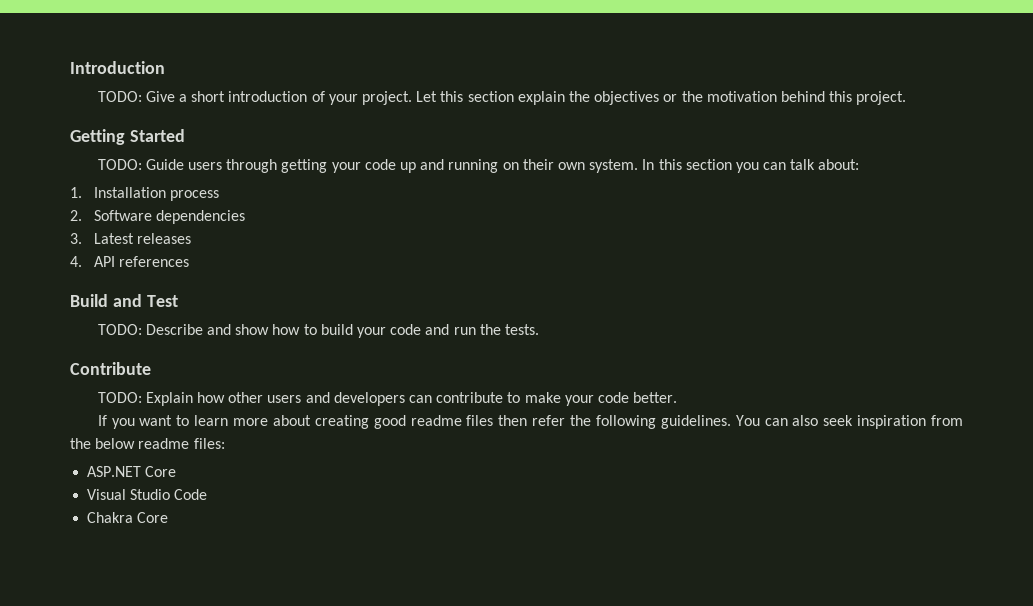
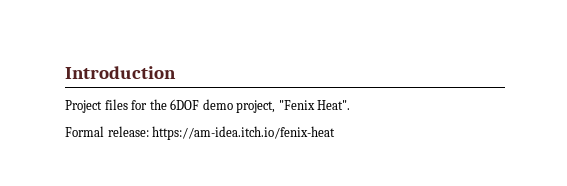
- TODO: Give a short introduction of your project. Let this section explain the objectives or the motivation behind this project.
- Getting Started
- TODO: Guide users through getting your code up and running on their own system. In this section you can talk about:
- 1. Installation process
- 2. Software dependencies
- 3. Latest releases
- 4. API references
- Build and Test
- TODO: Describe and show how to build your code and run the tests.
- Contribute
- TODO: Explain how other users and developers can contribute to make your code better.
- If you want to learn more about creating good readme files then refer the following guidelines. You can also seek inspiration from the below readme files:
- ASP.NET Core
- Visual Studio Code
- Chakra Core
+ Project files for the 6DOF demo project, "Fenix Heat".
+ Formal release: https://am-idea.itch.io/fenix-heat

